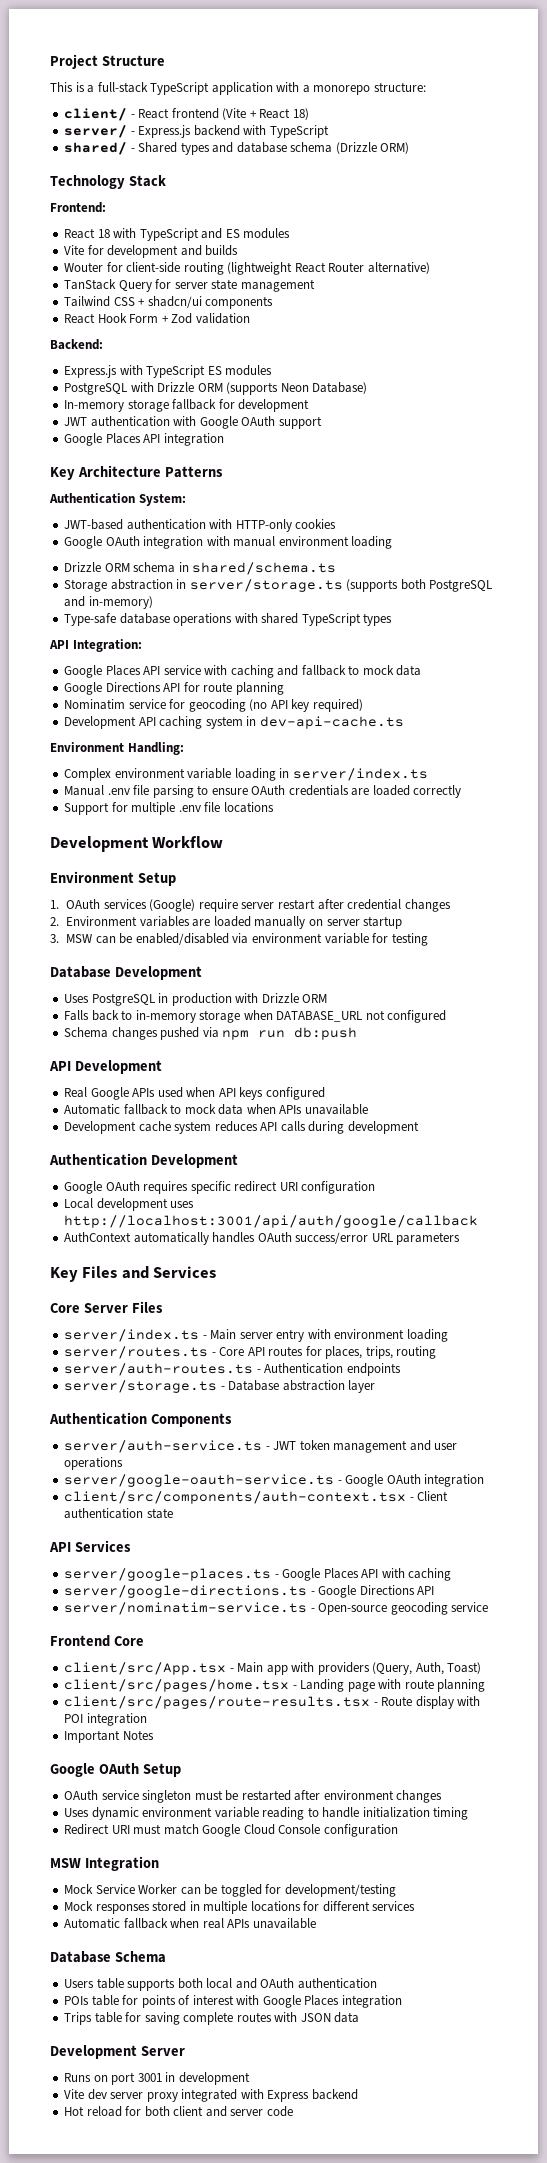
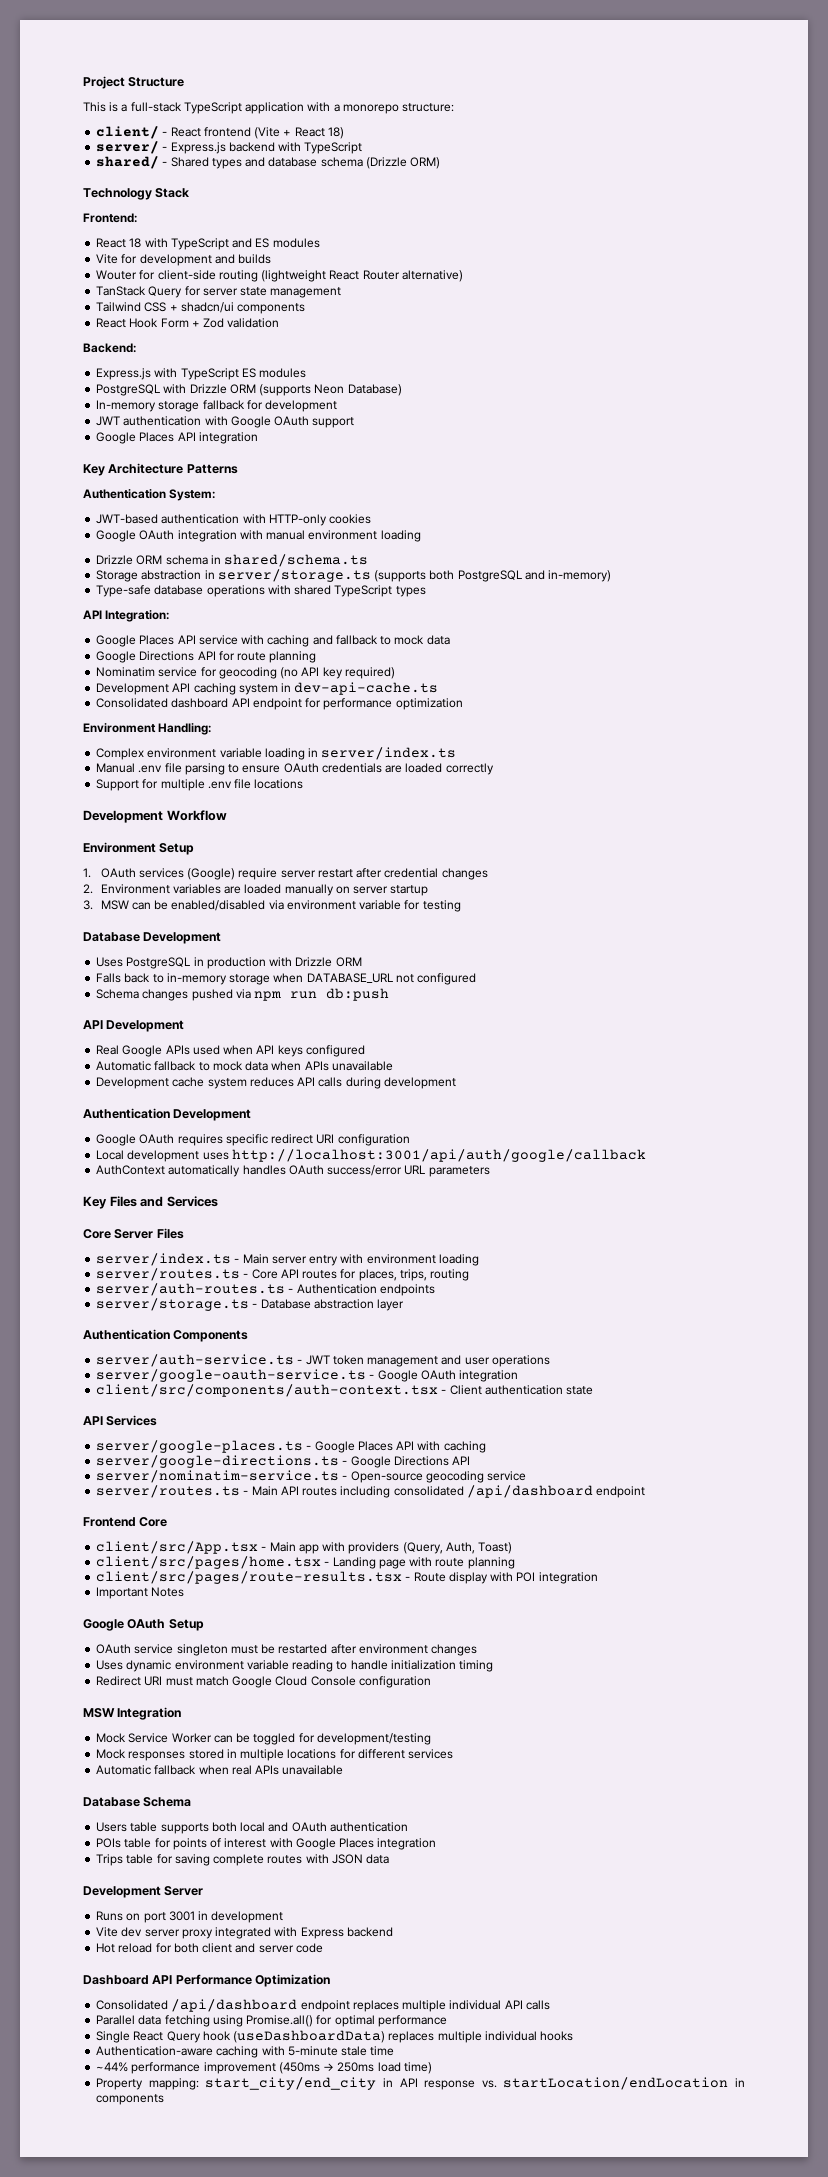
+ Consolidated dashboard API endpoint for performance optimization
+ server/routes.ts - Main API routes including consolidated /api/dashboard endpoint
+ Dashboard API Performance Optimization
+ Consolidated /api/dashboard endpoint replaces multiple individual API calls
+ Parallel data fetching using Promise.all() for optimal performance
+ Single React Query hook (useDashboardData) replaces multiple individual hooks
+ Authentication-aware caching with 5-minute stale time
+ ~44% performance improvement (450ms → 250ms load time)
+ Property mapping: start_city/end_city in API response vs. startLocation/endLocation in components

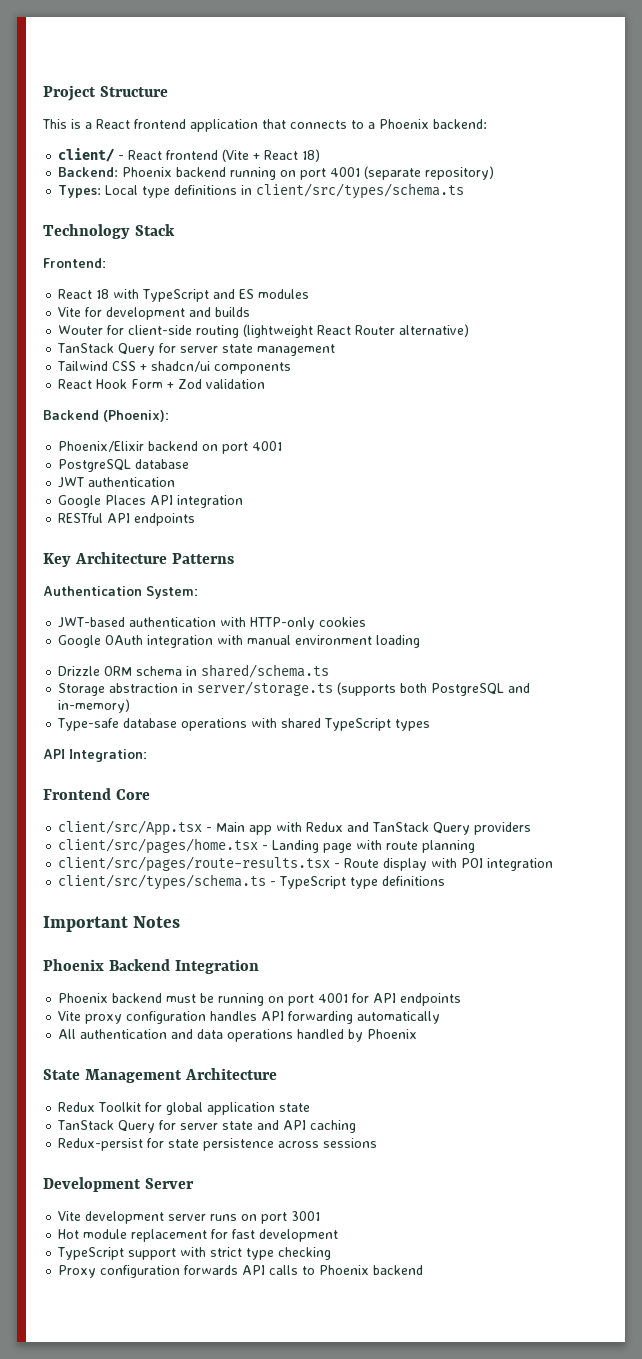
- This is a full-stack TypeScript application with a monorepo structure:
+ This is a React frontend application that connects to a Phoenix backend:
- server/ - Express.js backend with TypeScript
- shared/ - Shared types and database schema (Drizzle ORM)
+ Backend: Phoenix backend running on port 4001 (separate repository)
+ Types: Local type definitions in client/src/types/schema.ts
- Backend:
- Express.js with TypeScript ES modules
- PostgreSQL with Drizzle ORM (supports Neon Database)
- In-memory storage fallback for development
- JWT authentication with Google OAuth support
+ Backend (Phoenix):
+ Phoenix/Elixir backend on port 4001
+ PostgreSQL database
+ JWT authentication
+ RESTful API endpoints
- Google Places API service with caching and fallback to mock data
- Google Directions API for route planning
- Nominatim service for geocoding (no API key required)
- Development API caching system in dev-api-cache.ts
- Consolidated dashboard API endpoint for performance optimization
- Environment Handling:
- Complex environment variable loading in server/index.ts
- Manual .env file parsing to ensure OAuth credentials are loaded correctly
- Support for multiple .env file locations
- Development Workflow
- Environment Setup
- 1. OAuth services (Google) require server restart after credential changes
- 2. Environment variables are loaded manually on server startup
- 3. MSW can be enabled/disabled via environment variable for testing
- Database Development
- Uses PostgreSQL in production with Drizzle ORM
- Falls back to in-memory storage when DATABASE_URL not configured
- Schema changes pushed via npm run db:push
- API Development
- Real Google APIs used when API keys configured
- Automatic fallback to mock data when APIs unavailable
- Development cache system reduces API calls during development
- Authentication Development
- Google OAuth requires specific redirect URI configuration
- Local development uses http://localhost:3001/api/auth/google/callback
- AuthContext automatically handles OAuth success/error URL parameters
- Key Files and Services
- Core Server Files
- server/index.ts - Main server entry with environment loading
- server/routes.ts - Core API routes for places, trips, routing
- server/auth-routes.ts - Authentication endpoints
- server/storage.ts - Database abstraction layer
- Authentication Components
- server/auth-service.ts - JWT token management and user operations
- server/google-oauth-service.ts - Google OAuth integration
- client/src/components/auth-context.tsx - Client authentication state
- API Services
- server/google-places.ts - Google Places API with caching
- server/google-directions.ts - Google Directions API
- server/nominatim-service.ts - Open-source geocoding service
- server/routes.ts - Main API routes including consolidated /api/dashboard endpoint
- client/src/App.tsx - Main app with providers (Query, Auth, Toast)
+ client/src/App.tsx - Main app with Redux and TanStack Query providers
+ client/src/types/schema.ts - TypeScript type definitions
  Important Notes
- Google OAuth Setup
- OAuth service singleton must be restarted after environment changes
- Uses dynamic environment variable reading to handle initialization timing
- Redirect URI must match Google Cloud Console configuration
- MSW Integration
- Mock Service Worker can be toggled for development/testing
- Mock responses stored in multiple locations for different services
- Automatic fallback when real APIs unavailable
- Database Schema
- Users table supports both local and OAuth authentication
- POIs table for points of interest with Google Places integration
- Trips table for saving complete routes with JSON data
+ Phoenix Backend Integration
+ Phoenix backend must be running on port 4001 for API endpoints
+ Vite proxy configuration handles API forwarding automatically
+ All authentication and data operations handled by Phoenix
+ State Management Architecture
+ Redux Toolkit for global application state
+ TanStack Query for server state and API caching
+ Redux-persist for state persistence across sessions
  Development Server
- Runs on port 3001 in development
- Vite dev server proxy integrated with Express backend
- Hot reload for both client and server code
- Dashboard API Performance Optimization
- Consolidated /api/dashboard endpoint replaces multiple individual API calls
- Parallel data fetching using Promise.all() for optimal performance
- Single React Query hook (useDashboardData) replaces multiple individual hooks
- Authentication-aware caching with 5-minute stale time
- ~44% performance improvement (450ms → 250ms load time)
- Property mapping: start_city/end_city in API response vs. startLocation/endLocation in components
+ Vite development server runs on port 3001
+ Hot module replacement for fast development
+ TypeScript support with strict type checking
+ Proxy configuration forwards API calls to Phoenix backend

